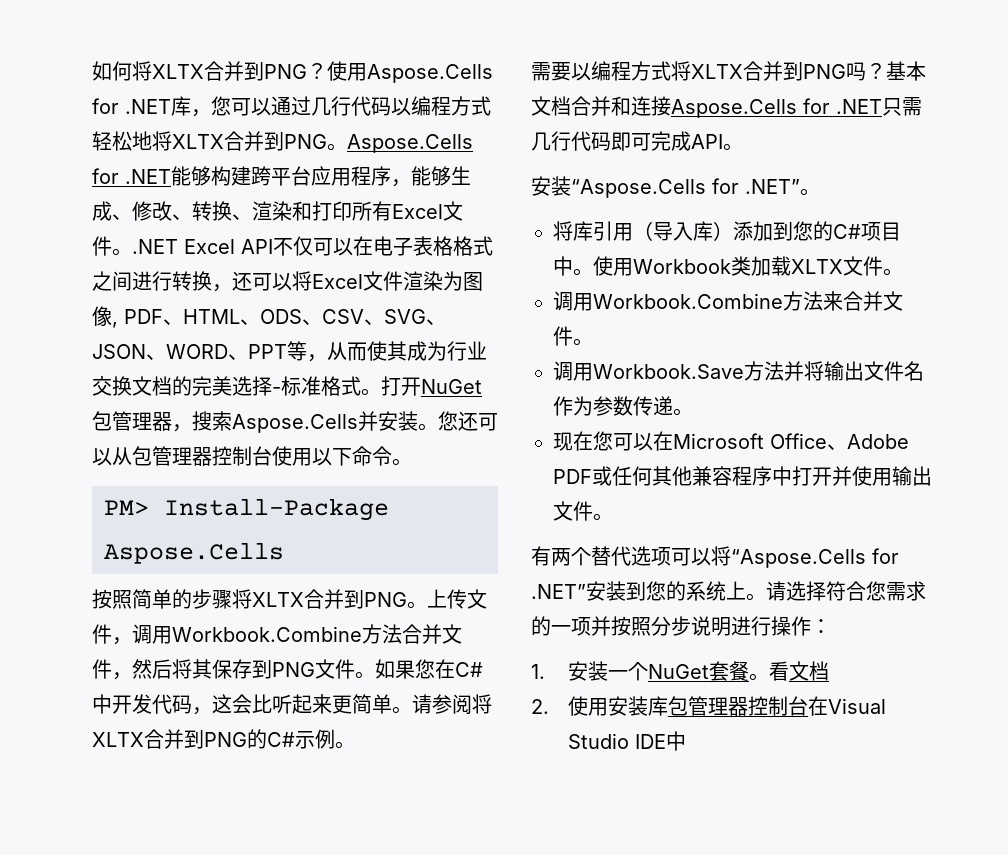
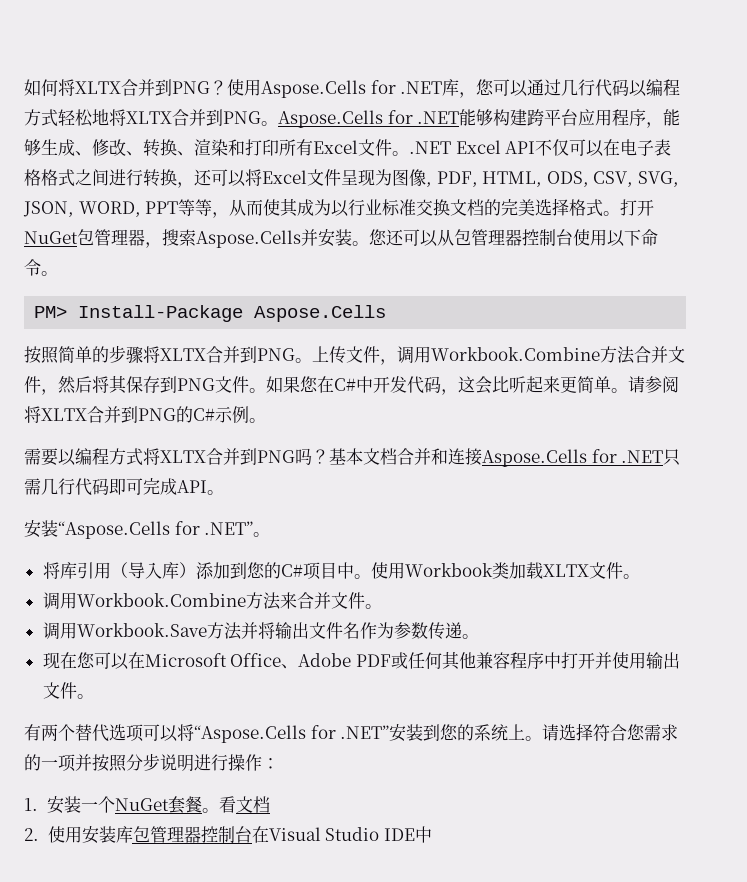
- Aspose.Cells for .NET能够构建跨平台应用程序，能够生成、修改、转换、渲染和打印所有Excel文件。.NET Excel API不仅可以在电子表格格式之间进行转换，还可以将Excel文件渲染为图像, PDF、HTML、ODS、CSV、SVG、JSON、WORD、PPT等，从而使其成为行业交换文档的完美选择-标准格式。
+ Aspose.Cells for .NET能够构建跨平台应用程序，能够生成、修改、转换、渲染和打印所有Excel文件。.NET Excel API不仅可以在电子表格格式之间进行转换，还可以将Excel文件呈现为图像, PDF, HTML, ODS, CSV, SVG, JSON, WORD, PPT等等，从而使其成为以行业标准交换文档的完美选择格式。

